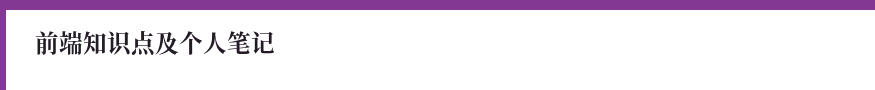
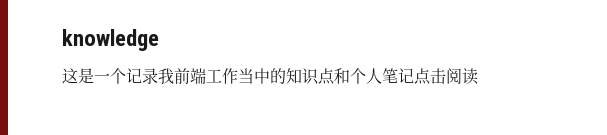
- 前端知识点及个人笔记
+ knowledge
+ 这是一个记录我前端工作当中的知识点和个人笔记点击阅读

